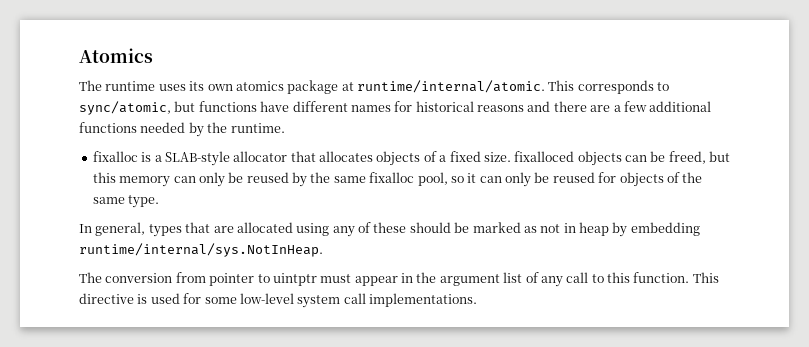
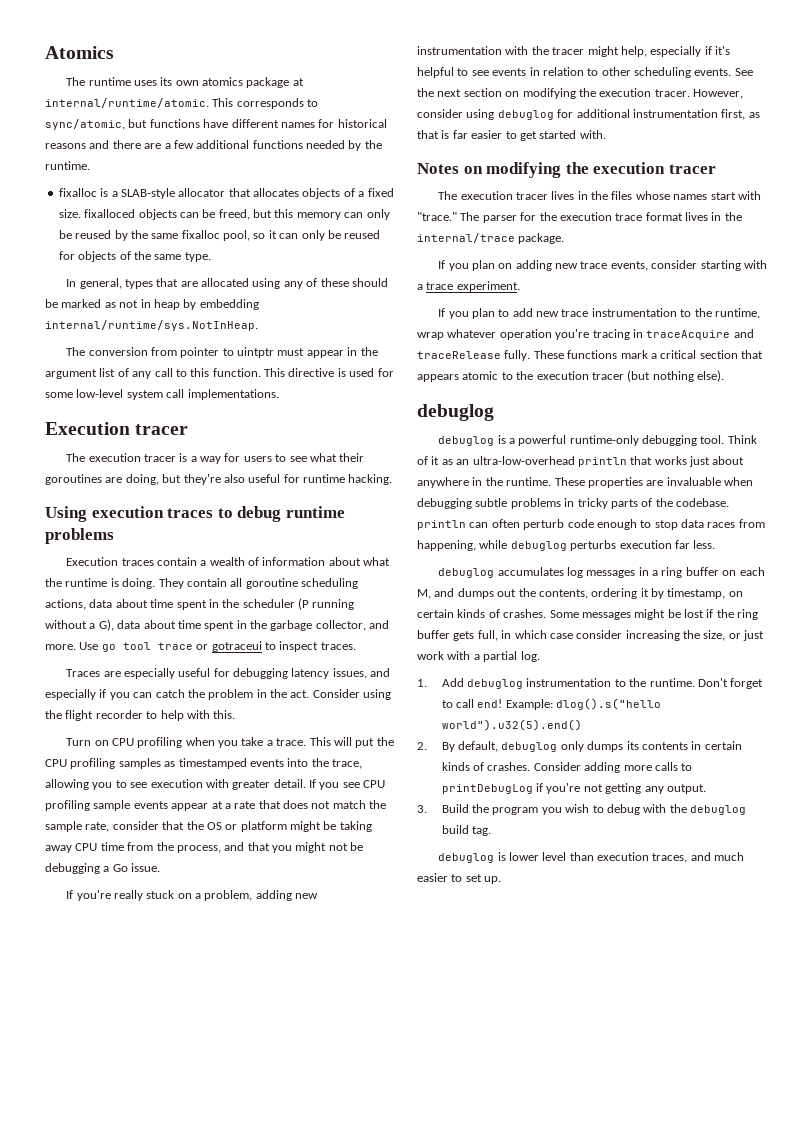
- The runtime uses its own atomics package at runtime/internal/atomic.
+ The runtime uses its own atomics package at internal/runtime/atomic.
- In general, types that are allocated using any of these should be marked as not in heap by embedding runtime/internal/sys.NotInHeap.
+ In general, types that are allocated using any of these should be marked as not in heap by embedding internal/runtime/sys.NotInHeap.
+ Execution tracer
+ The execution tracer is a way for users to see what their goroutines are doing, but they're also useful for runtime hacking.
+ Using execution traces to debug runtime problems
+ Execution traces contain a wealth of information about what the runtime is doing. They contain all goroutine scheduling actions, data about time spent in the scheduler (P running without a G), data about time spent in the garbage collector, and more. Use go tool trace or gotraceui to inspect traces.
+ Traces are especially useful for debugging latency issues, and especially if you can catch the problem in the act. Consider using the flight recorder to help with this.
+ Turn on CPU profiling when you take a trace. This will put the CPU profiling samples as timestamped events into the trace, allowing you to see execution with greater detail. If you see CPU profiling sample events appear at a rate that does not match the sample rate, consider that the OS or platform might be taking away CPU time from the process, and that you might not be debugging a Go issue.
+ If you're really stuck on a problem, adding new instrumentation with the tracer might help, especially if it's helpful to see events in relation to other scheduling events. See the next section on modifying the execution tracer. However, consider using debuglog for additional instrumentation first, as that is far easier to get started with.
+ Notes on modifying the execution tracer
+ The execution tracer lives in the files whose names start with "trace." The parser for the execution trace format lives in the internal/trace package.
+ If you plan on adding new trace events, consider starting with a trace experiment.
+ If you plan to add new trace instrumentation to the runtime, wrap whatever operation you're tracing in traceAcquire and traceRelease fully. These functions mark a critical section that appears atomic to the execution tracer (but nothing else).
+ debuglog
+ debuglog is a powerful runtime-only debugging tool. Think of it as an ultra-low-overhead println that works just about anywhere in the runtime. These properties are invaluable when debugging subtle problems in tricky parts of the codebase. println can often perturb code enough to stop data races from happening, while debuglog perturbs execution far less.
+ debuglog accumulates log messages in a ring buffer on each M, and dumps out the contents, ordering it by timestamp, on certain kinds of crashes. Some messages might be lost if the ring buffer gets full, in which case consider increasing the size, or just work with a partial log.
+ 1. Add debuglog instrumentation to the runtime. Don't forget to call end! Example: dlog().s("hello world").u32(5).end()
+ 2. By default, debuglog only dumps its contents in certain kinds of crashes. Consider adding more calls to printDebugLog if you're not getting any output.
+ 3. Build the program you wish to debug with the debuglog build tag.
+ debuglog is lower level than execution traces, and much easier to set up.

